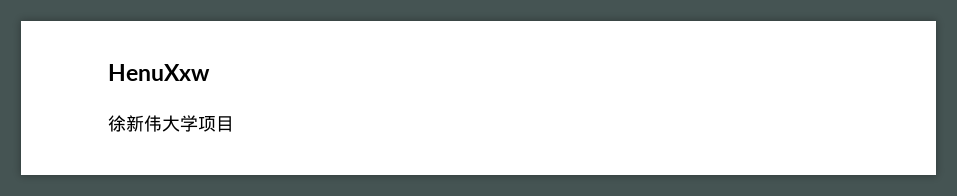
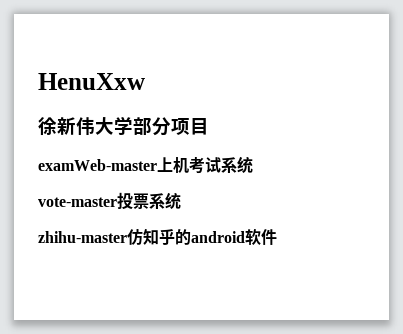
- 徐新伟大学项目
+ 徐新伟大学部分项目
+ examWeb-master上机考试系统
+ vote-master投票系统
+ zhihu-master仿知乎的android软件

